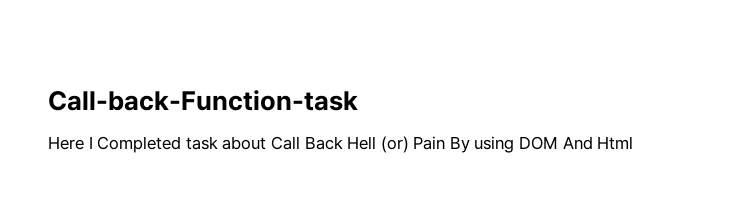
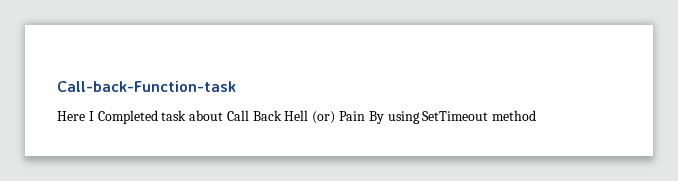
- Here I Completed task about Call Back Hell (or) Pain By using DOM And Html
+ Here I Completed task about Call Back Hell (or) Pain By using SetTimeout method

